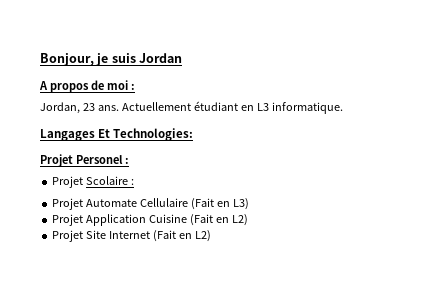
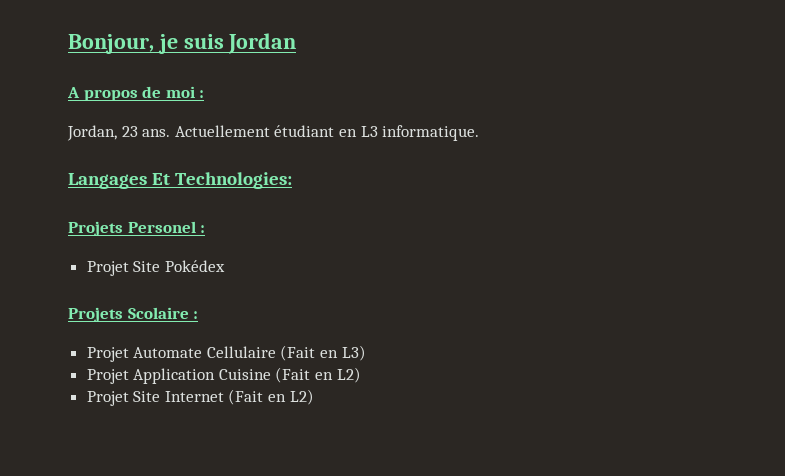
- Projet Personel :
+ Projets Personel :
- Projet Scolaire :
+ Projet Site Pokédex
+ Projets Scolaire :

